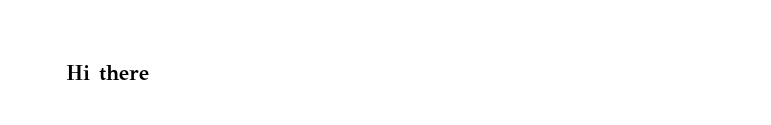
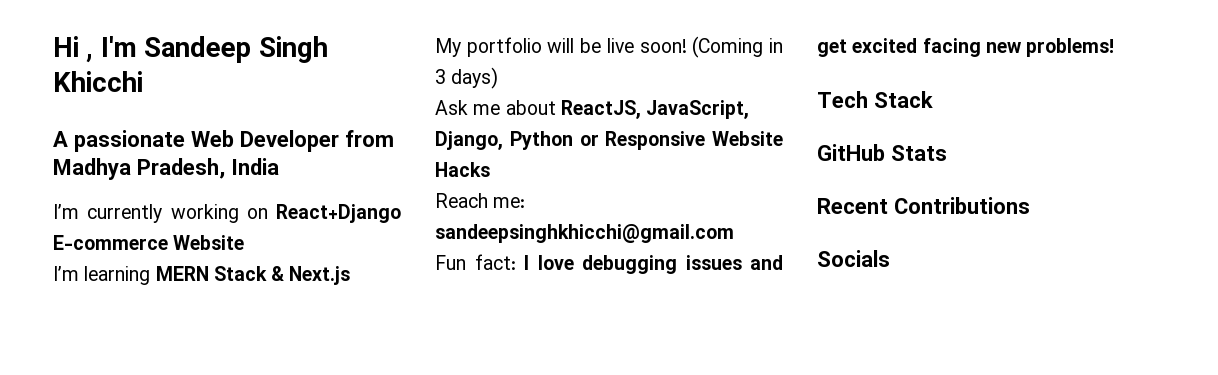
- Hi there
+ Hi , I'm Sandeep Singh Khicchi
+ A passionate Web Developer from Madhya Pradesh, India
+ I’m currently working on React+Django E-commerce Website
+ I’m learning MERN Stack & Next.js
+ My portfolio will be live soon! (Coming in 3 days)
+ Ask me about ReactJS, JavaScript, Django, Python or Responsive Website Hacks
+ Reach me: sandeepsinghkhicchi@gmail.com
+ Fun fact: I love debugging issues and get excited facing new problems!
+ Tech Stack
+ GitHub Stats
+ Recent Contributions
+ Socials

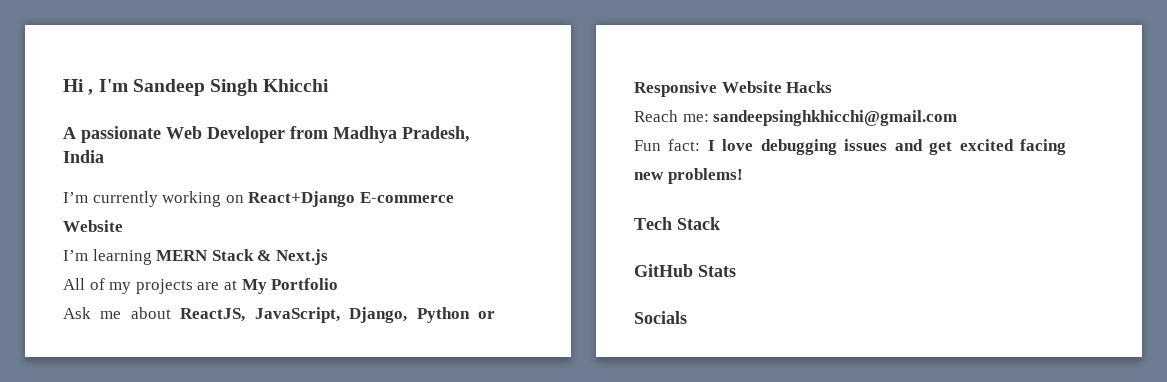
- My portfolio will be live soon! (Coming in 3 days)
+ All of my projects are at My Portfolio
- Recent Contributions

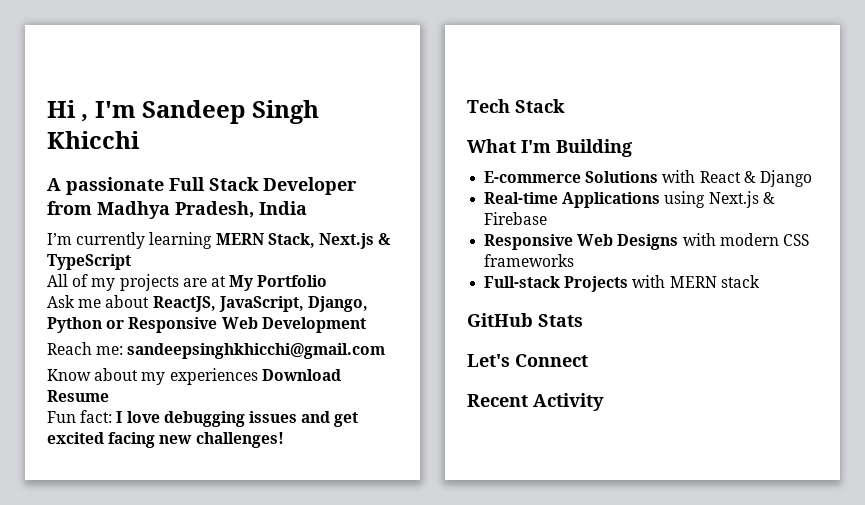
- A passionate Web Developer from Madhya Pradesh, India
+ A passionate Full Stack Developer from Madhya Pradesh, India
- I’m currently working on React+Django E-commerce Website
- I’m learning MERN Stack & Next.js
+ I’m currently learning MERN Stack, Next.js & TypeScript
- Ask me about ReactJS, JavaScript, Django, Python or Responsive Website Hacks
+ Ask me about ReactJS, JavaScript, Django, Python or Responsive Web Development
+ Know about my experiences Download Resume
- Fun fact: I love debugging issues and get excited facing new problems!
+ Fun fact: I love debugging issues and get excited facing new challenges!
+ What I'm Building
+ E-commerce Solutions with React & Django
+ Real-time Applications using Next.js & Firebase
+ Responsive Web Designs with modern CSS frameworks
+ Full-stack Projects with MERN stack
  GitHub Stats
- Socials
+ Let's Connect
+ Recent Activity

